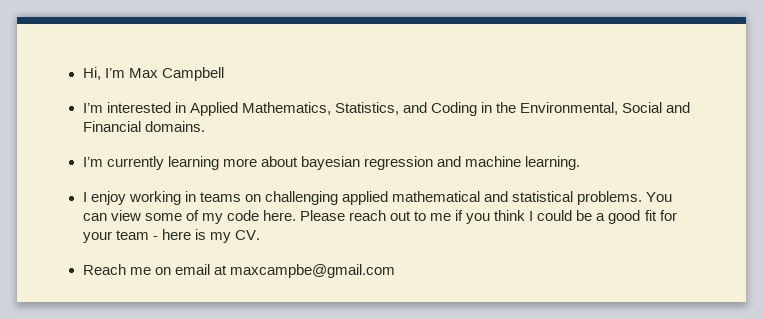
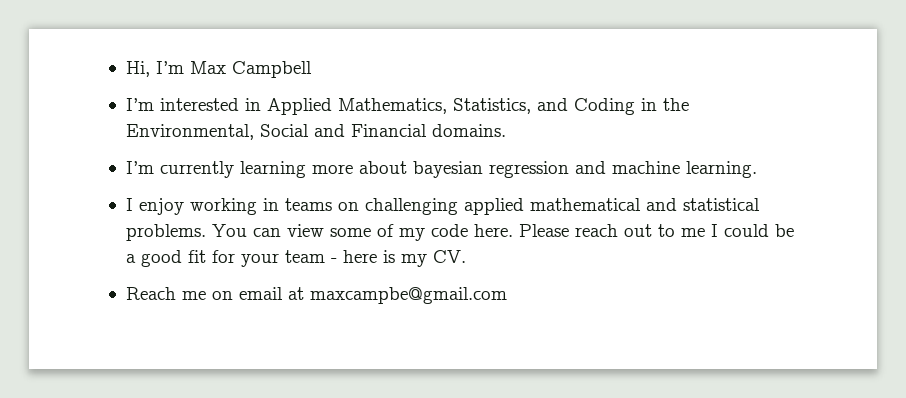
- Please reach out to me if you think I could be a good fit for your team - here is my CV.
+ Please reach out to me I could be a good fit for your team - here is my CV.

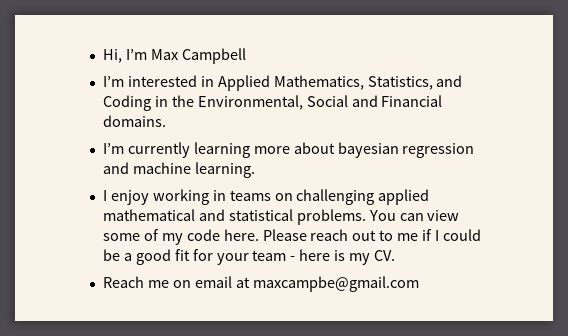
- Please reach out to me I could be a good fit for your team - here is my CV.
+ Please reach out to me if I could be a good fit for your team - here is my CV.

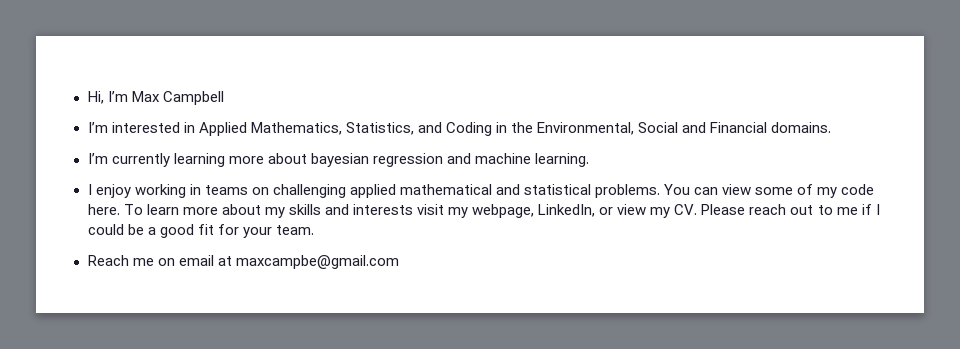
- Please reach out to me if I could be a good fit for your team - here is my CV.
+ To learn more about my skills and interests visit my webpage, LinkedIn, or view my CV. Please reach out to me if I could be a good fit for your team.

